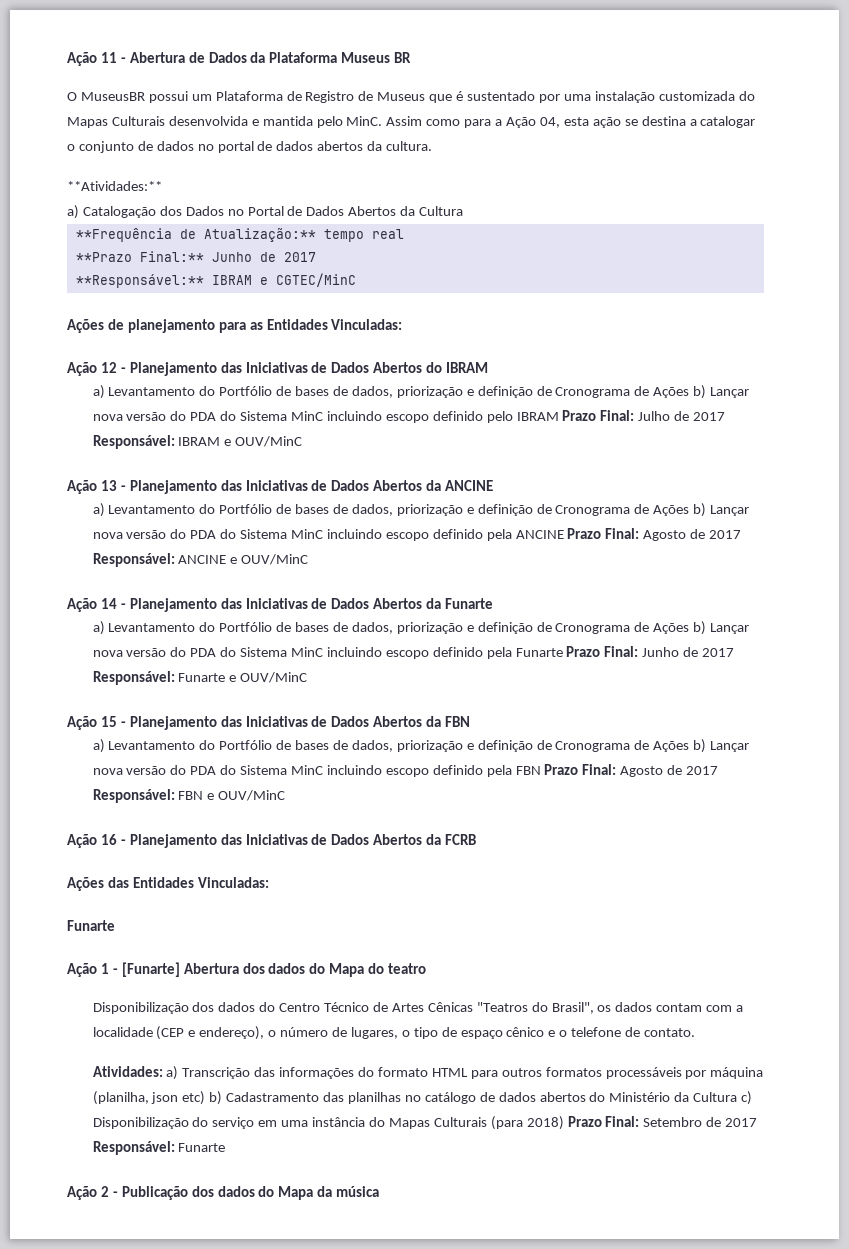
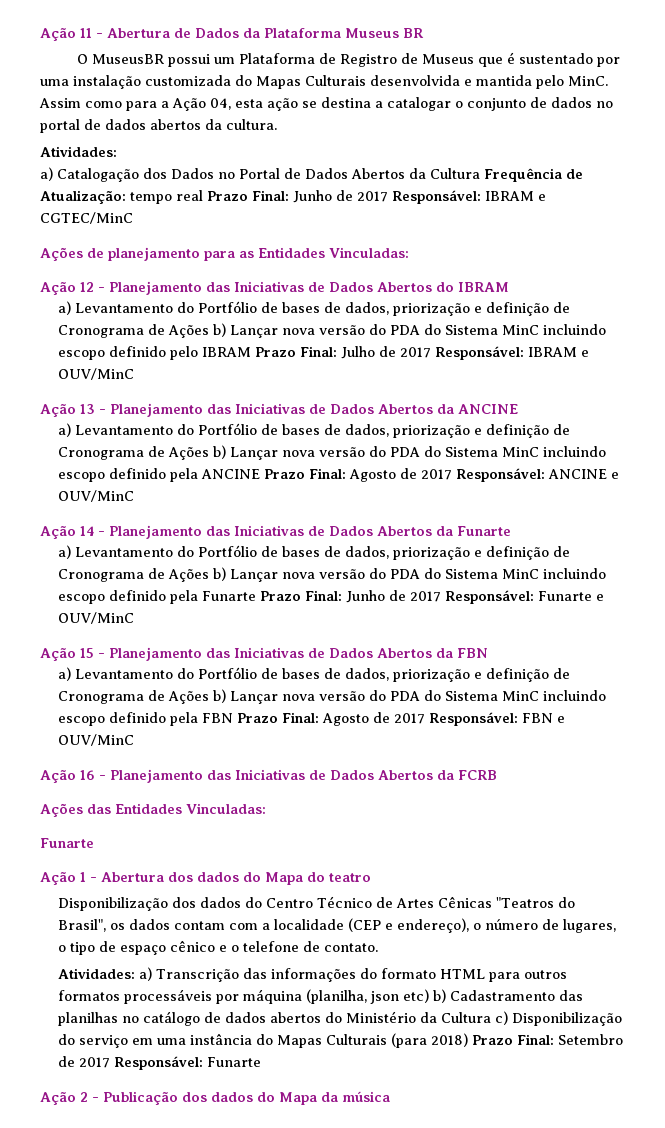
  Assim como para a Ação 04, esta ação se destina a catalogar o conjunto de dados no portal de dados abertos da cultura.
- **Atividades:**
+ Atividades:
- a) Catalogação dos Dados no Portal de Dados Abertos da Cultura
- **Frequência de Atualização:** tempo real
- **Prazo Final:** Junho de 2017
- **Responsável:** IBRAM e CGTEC/MinC
+ a) Catalogação dos Dados no Portal de Dados Abertos da Cultura Frequência de Atualização: tempo real Prazo Final: Junho de 2017 Responsável: IBRAM e CGTEC/MinC
- Ação 1 - [Funarte] Abertura dos dados do Mapa do teatro
+ Ação 1 - Abertura dos dados do Mapa do teatro

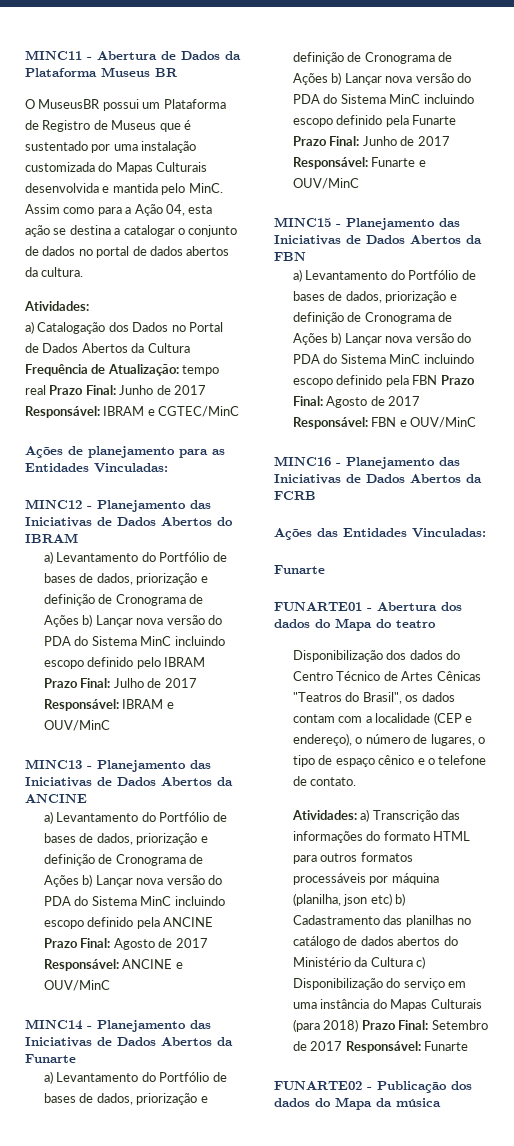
- Ação 11 - Abertura de Dados da Plataforma Museus BR
+ MINC11 - Abertura de Dados da Plataforma Museus BR
- Ação 12 - Planejamento das Iniciativas de Dados Abertos do IBRAM
+ MINC12 - Planejamento das Iniciativas de Dados Abertos do IBRAM
- Ação 13 - Planejamento das Iniciativas de Dados Abertos da ANCINE
+ MINC13 - Planejamento das Iniciativas de Dados Abertos da ANCINE
- Ação 14 - Planejamento das Iniciativas de Dados Abertos da Funarte
+ MINC14 - Planejamento das Iniciativas de Dados Abertos da Funarte
- Ação 15 - Planejamento das Iniciativas de Dados Abertos da FBN
+ MINC15 - Planejamento das Iniciativas de Dados Abertos da FBN
- Ação 16 - Planejamento das Iniciativas de Dados Abertos da FCRB
+ MINC16 - Planejamento das Iniciativas de Dados Abertos da FCRB
- Ação 1 - Abertura dos dados do Mapa do teatro
+ FUNARTE01 - Abertura dos dados do Mapa do teatro
- Ação 2 - Publicação dos dados do Mapa da música
+ FUNARTE02 - Publicação dos dados do Mapa da música

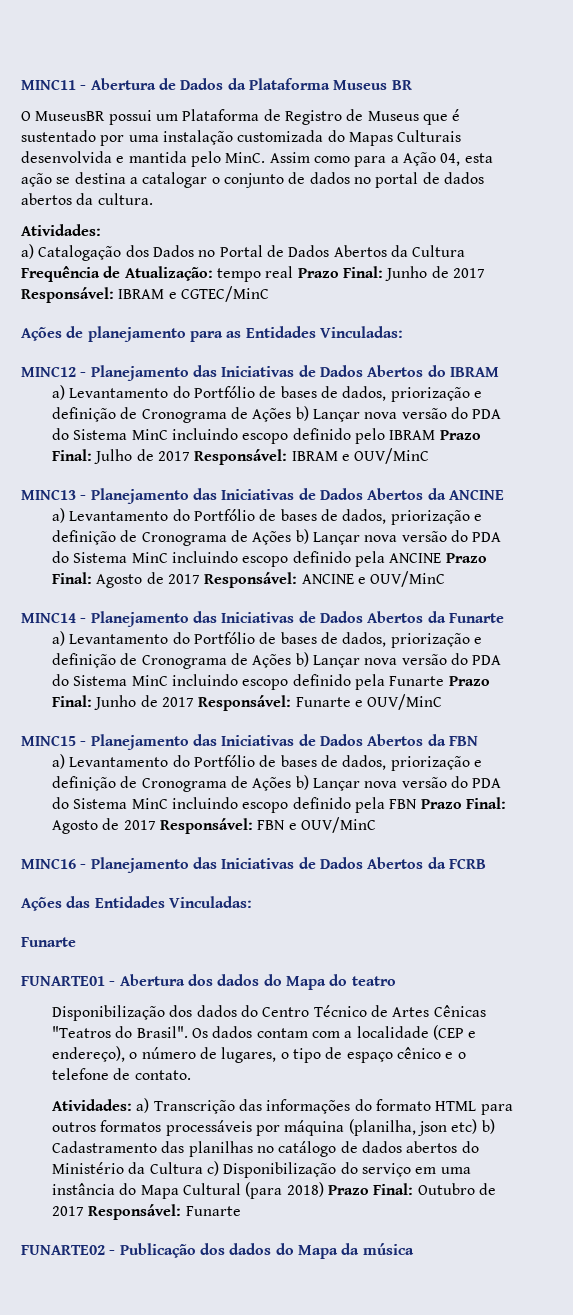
- Disponibilização dos dados do Centro Técnico de Artes Cênicas "Teatros do Brasil", os dados contam com a localidade (CEP e endereço), o número de lugares, o tipo de espaço cênico e o telefone de contato.
+ Disponibilização dos dados do Centro Técnico de Artes Cênicas "Teatros do Brasil". Os dados contam com a localidade (CEP e endereço), o número de lugares, o tipo de espaço cênico e o telefone de contato.
- Atividades: a) Transcrição das informações do formato HTML para outros formatos processáveis por máquina (planilha, json etc) b) Cadastramento das planilhas no catálogo de dados abertos do Ministério da Cultura c) Disponibilização do serviço em uma instância do Mapas Culturais (para 2018) Prazo Final: Setembro de 2017 Responsável: Funarte
+ Atividades: a) Transcrição das informações do formato HTML para outros formatos processáveis por máquina (planilha, json etc) b) Cadastramento das planilhas no catálogo de dados abertos do Ministério da Cultura c) Disponibilização do serviço em uma instância do Mapa Cultural (para 2018) Prazo Final: Outubro de 2017 Responsável: Funarte

